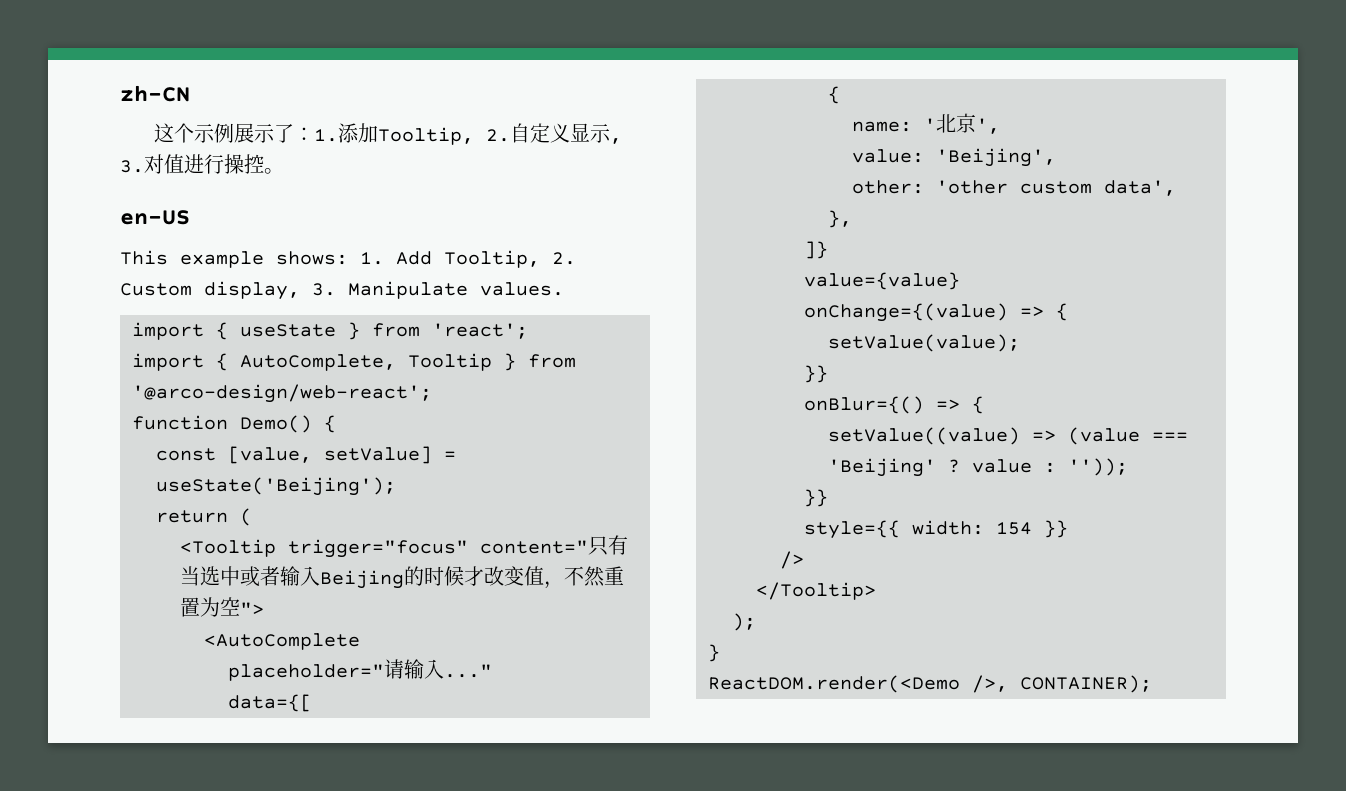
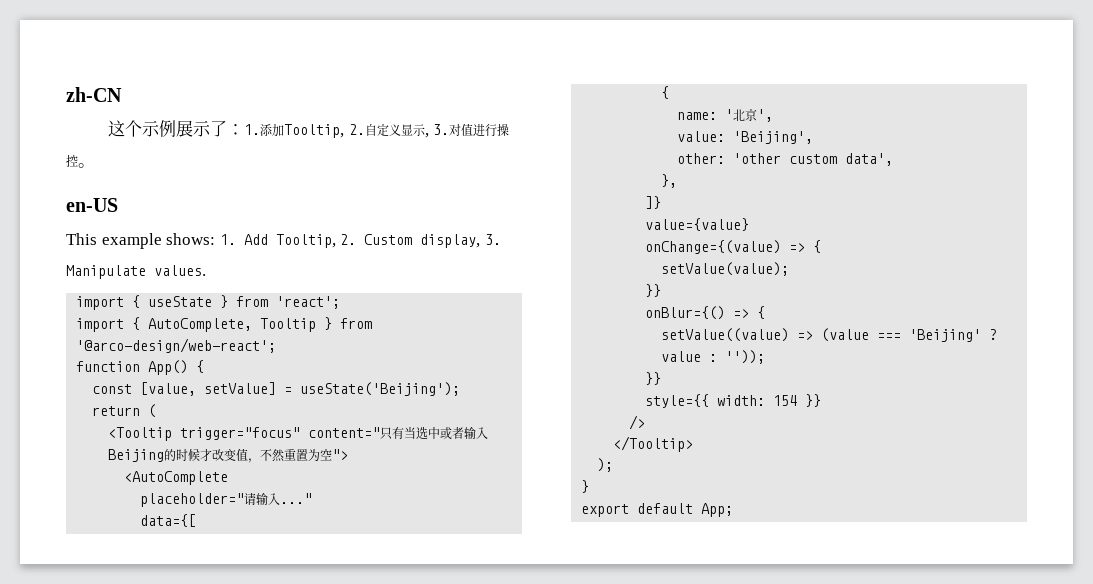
- function Demo() {
+ function App() {
- ReactDOM.render(<Demo />, CONTAINER);
+ export default App;

